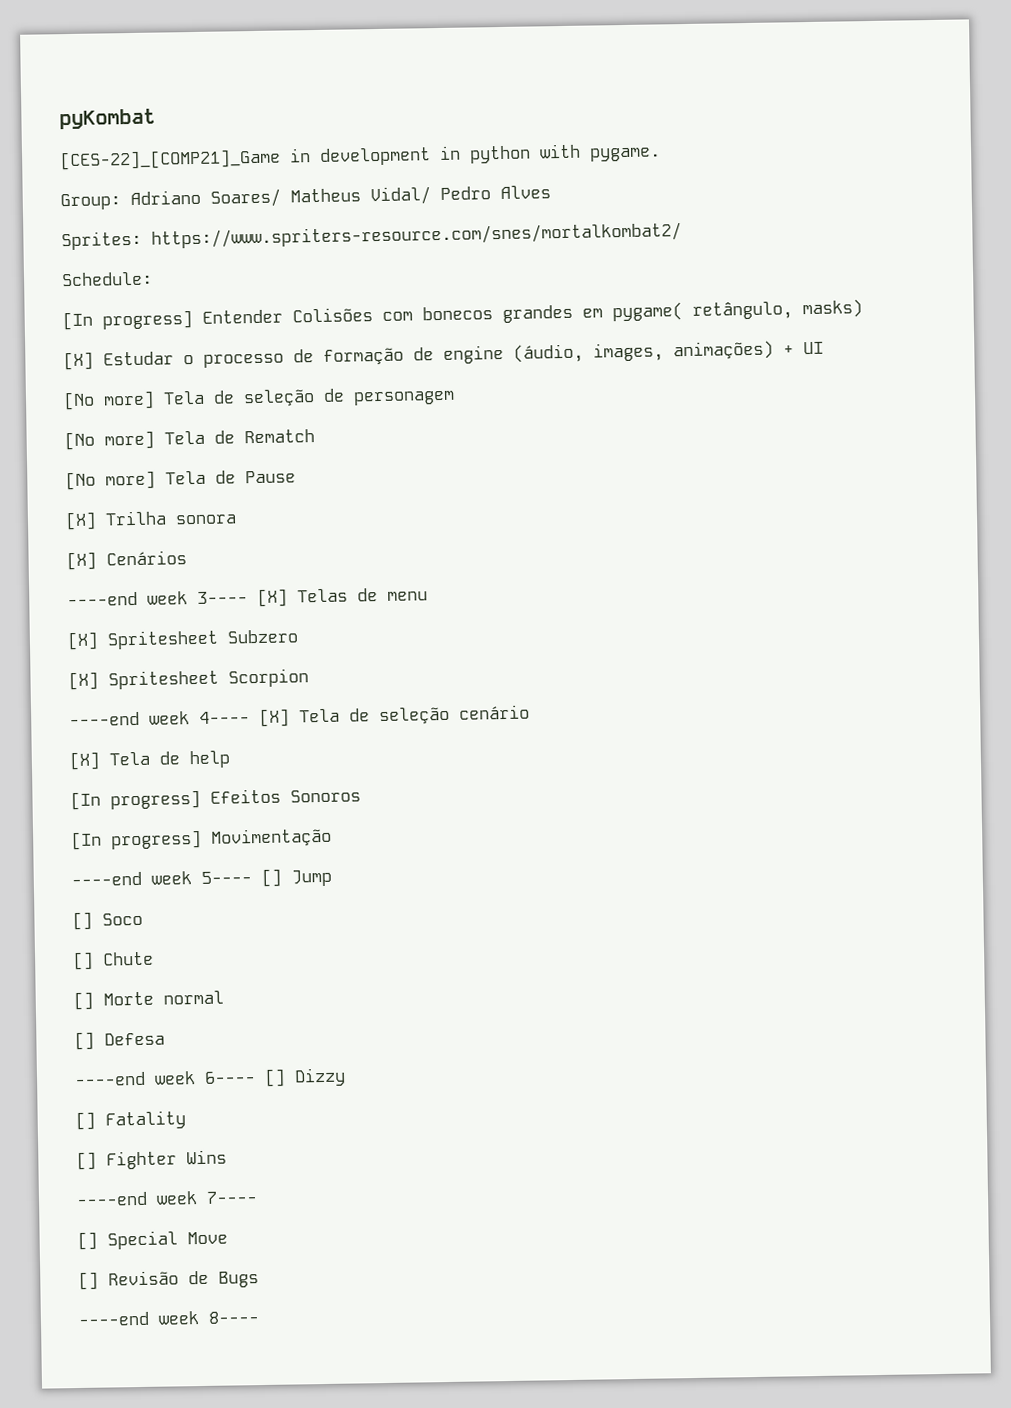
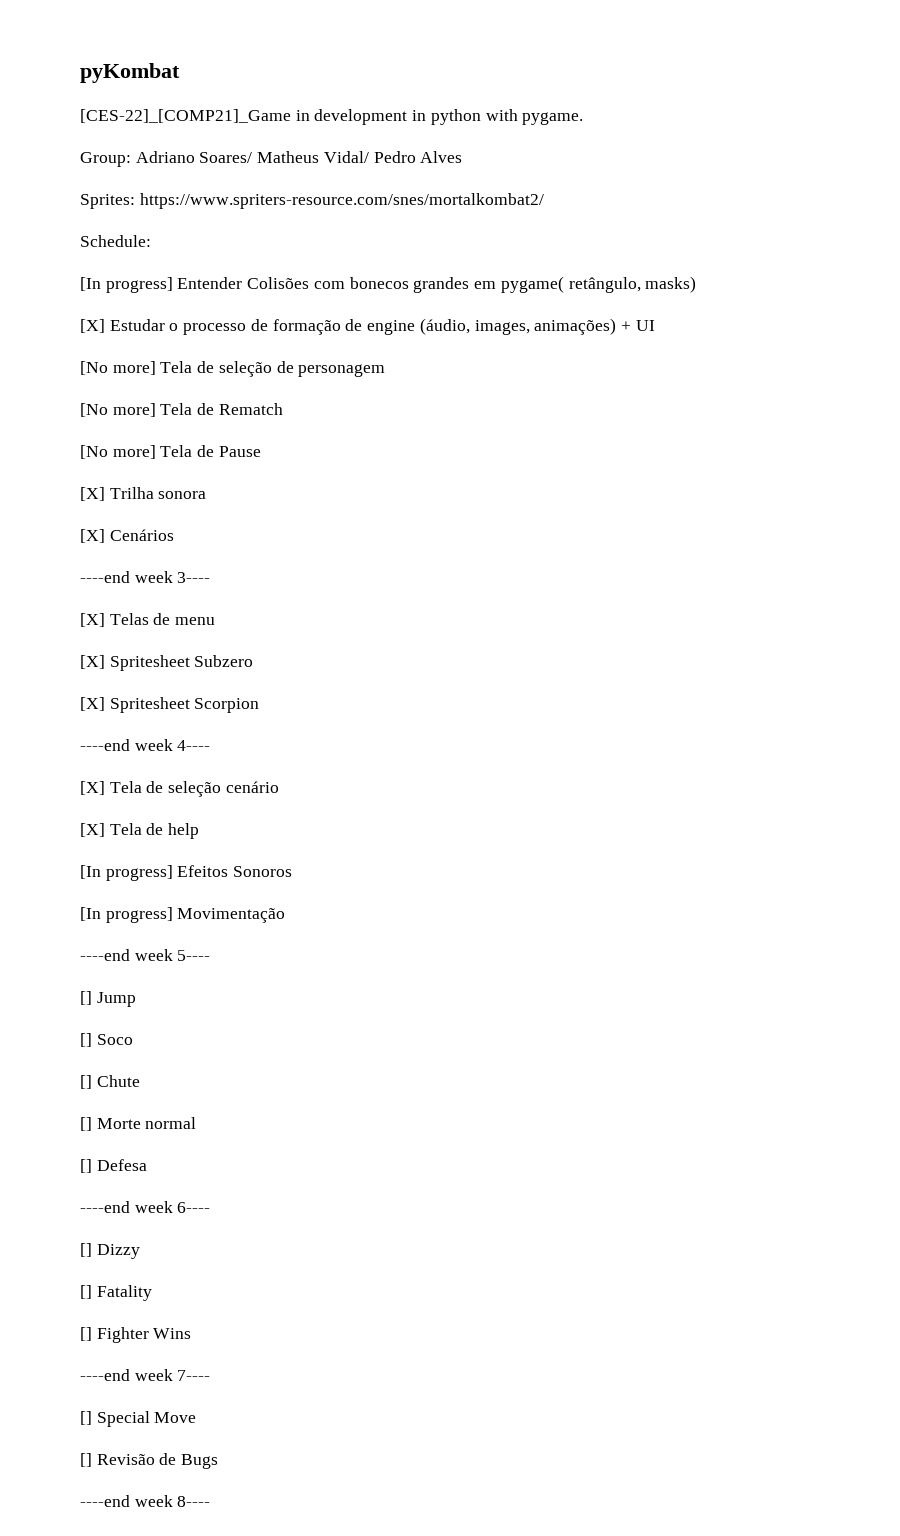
- ----end week 3---- [X] Telas de menu
+ ----end week 3----
+ [X] Telas de menu
- ----end week 4---- [X] Tela de seleção cenário
+ ----end week 4----
+ [X] Tela de seleção cenário
- ----end week 5---- [] Jump
+ ----end week 5----
+ [] Jump
- ----end week 6---- [] Dizzy
+ ----end week 6----
+ [] Dizzy

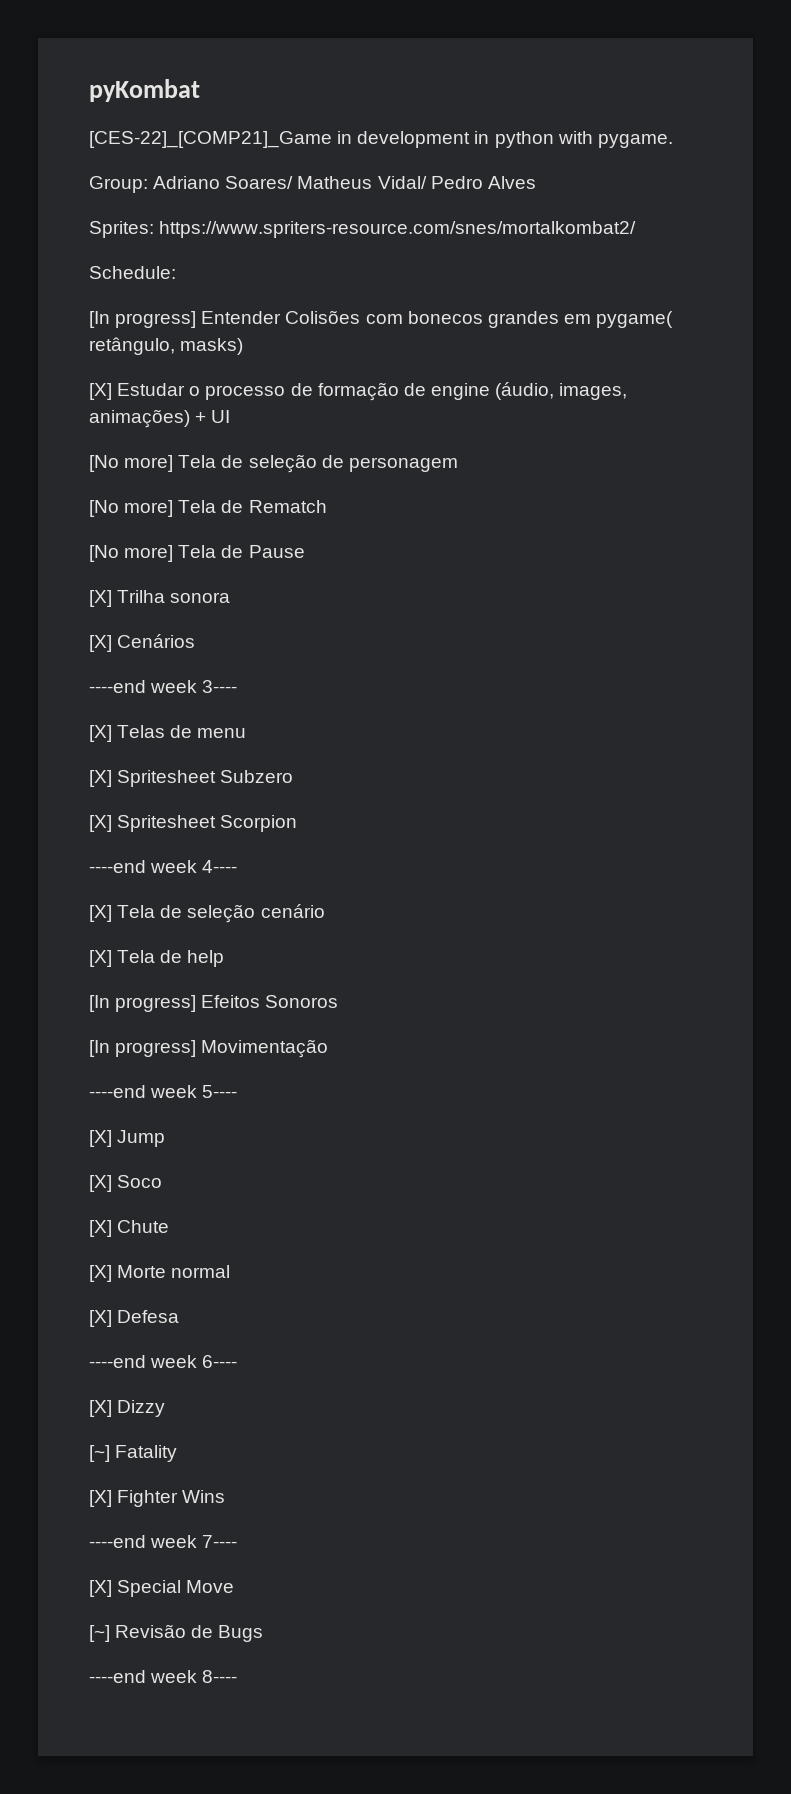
- [] Jump
+ [X] Jump
- [] Soco
+ [X] Soco
- [] Chute
+ [X] Chute
- [] Morte normal
+ [X] Morte normal
- [] Defesa
+ [X] Defesa
- [] Dizzy
+ [X] Dizzy
- [] Fatality
+ [~] Fatality
- [] Fighter Wins
+ [X] Fighter Wins
- [] Special Move
+ [X] Special Move
- [] Revisão de Bugs
+ [~] Revisão de Bugs

